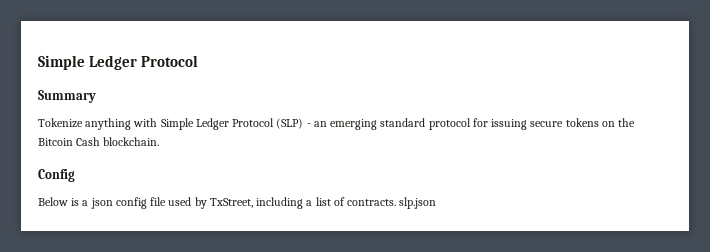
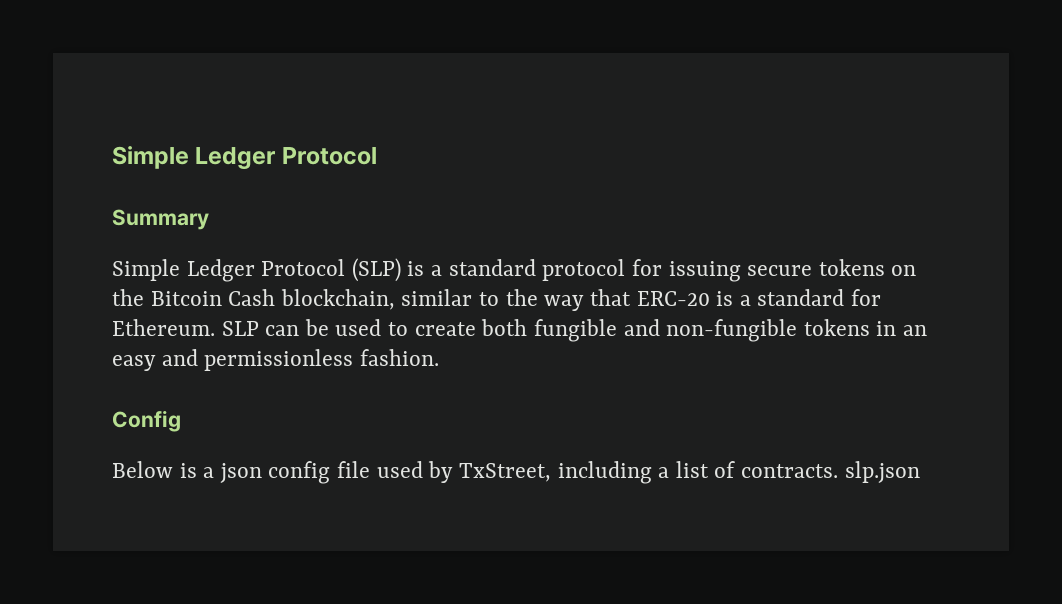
- Tokenize anything with Simple Ledger Protocol (SLP) - an emerging standard protocol for issuing secure tokens on the Bitcoin Cash blockchain.
+ Simple Ledger Protocol (SLP) is a standard protocol for issuing secure tokens on the Bitcoin Cash blockchain, similar to the way that ERC-20 is a standard for Ethereum. SLP can be used to create both fungible and non-fungible tokens in an easy and permissionless fashion.

